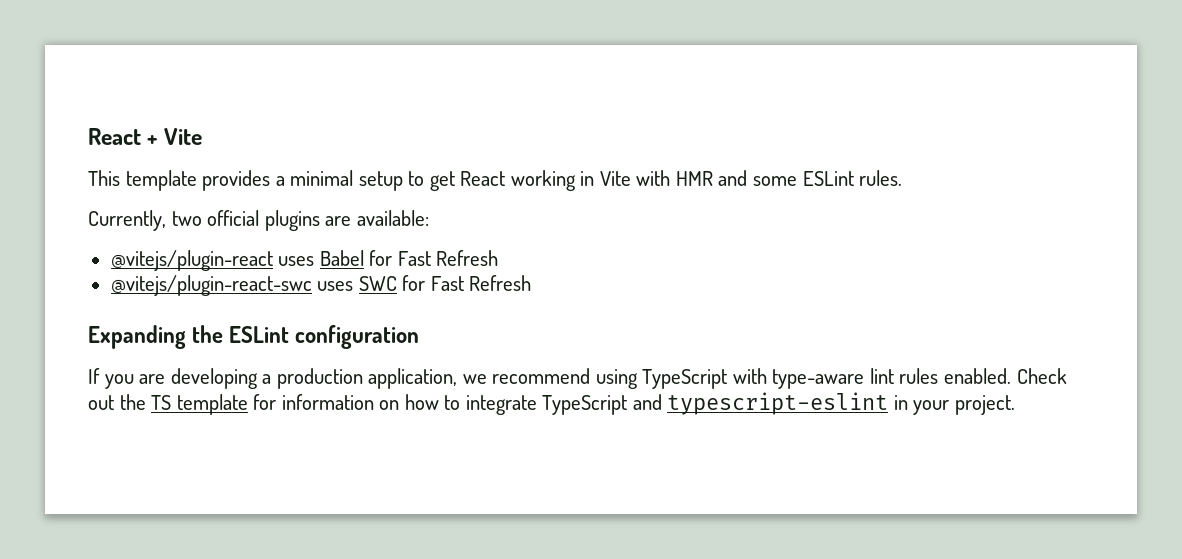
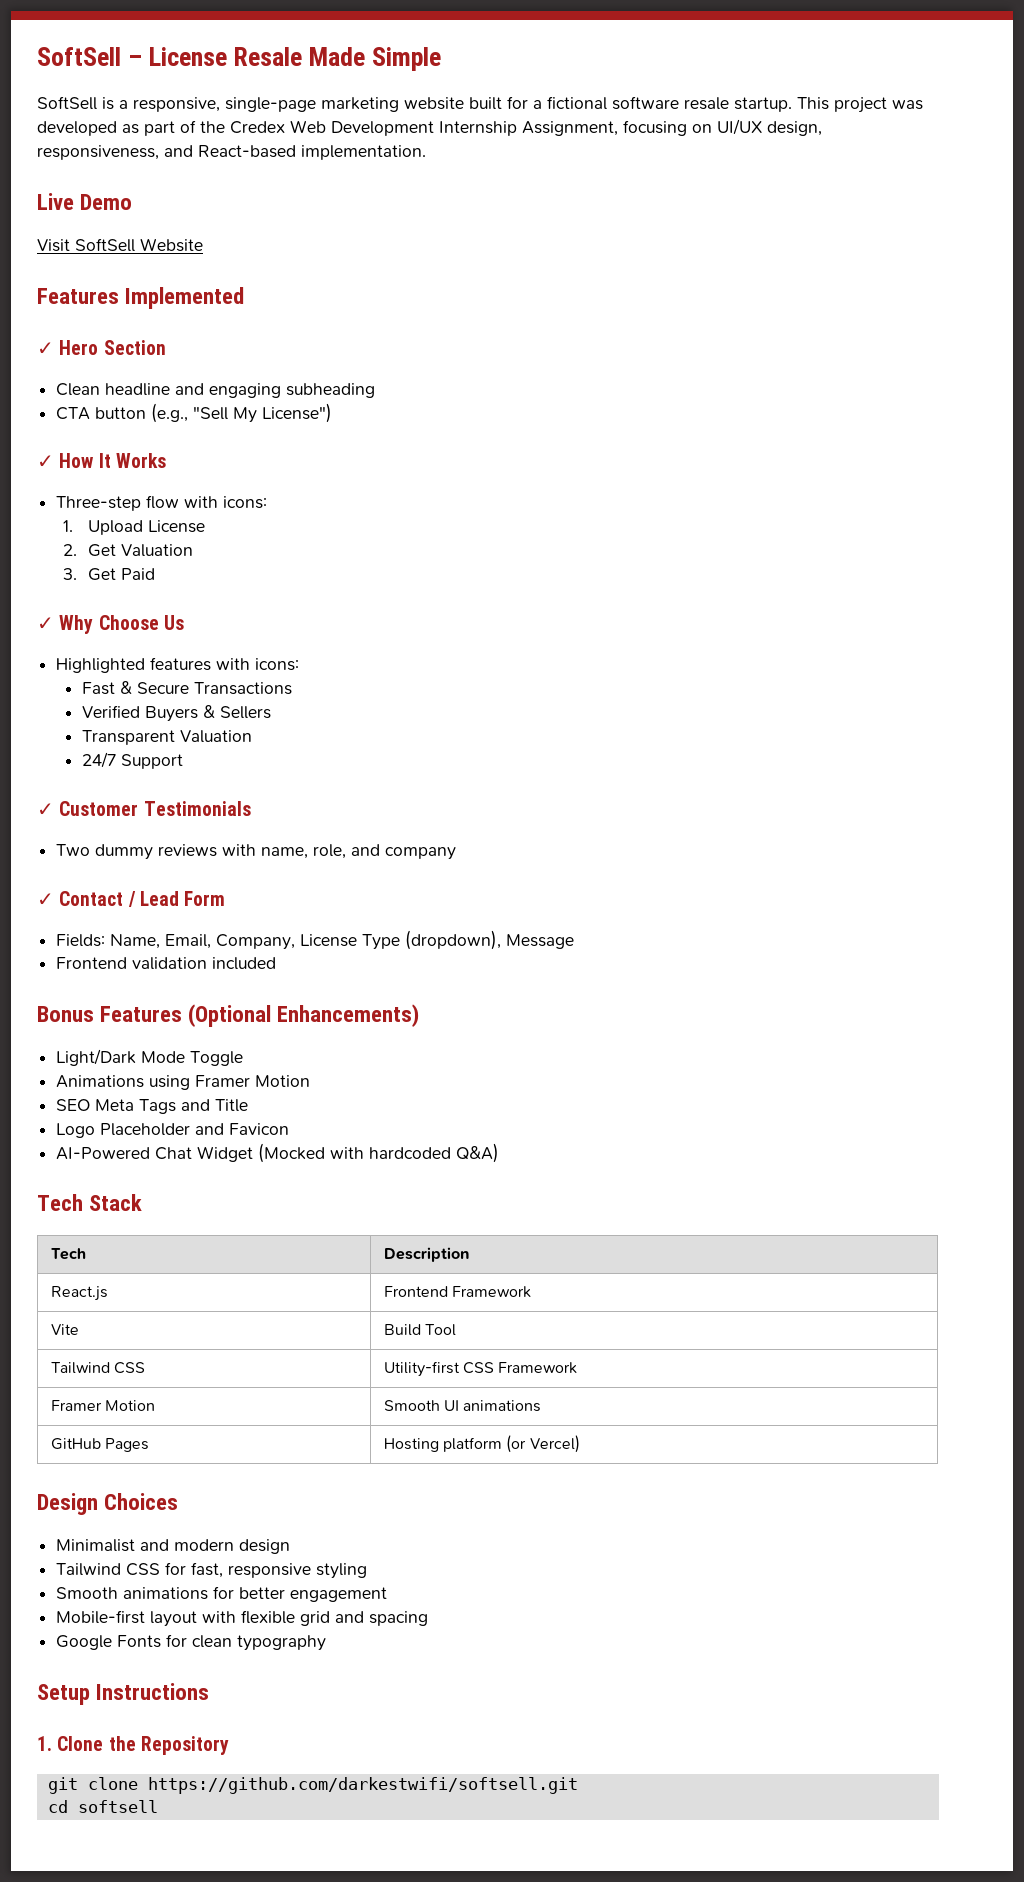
- React + Vite
- This template provides a minimal setup to get React working in Vite with HMR and some ESLint rules.
- Currently, two official plugins are available:
- @vitejs/plugin-react uses Babel for Fast Refresh
- @vitejs/plugin-react-swc uses SWC for Fast Refresh
- Expanding the ESLint configuration
- If you are developing a production application, we recommend using TypeScript with type-aware lint rules enabled. Check out the TS template for information on how to integrate TypeScript and typescript-eslint in your project.
+ SoftSell – License Resale Made Simple
+ SoftSell is a responsive, single-page marketing website built for a fictional software resale startup. This project was developed as part of the Credex Web Development Internship Assignment, focusing on UI/UX design, responsiveness, and React-based implementation.
+ Live Demo
+ Visit SoftSell Website
+ Features Implemented
+ ✓ Hero Section
+ Clean headline and engaging subheading
+ CTA button (e.g., "Sell My License")
+ ✓ How It Works
+ Three-step flow with icons:
+ 1. Upload License
+ 2. Get Valuation
+ 3. Get Paid
+ ✓ Why Choose Us
+ Highlighted features with icons:
+ Fast & Secure Transactions
+ Verified Buyers & Sellers
+ Transparent Valuation
+ 24/7 Support
+ ✓ Customer Testimonials
+ Two dummy reviews with name, role, and company
+ ✓ Contact / Lead Form
+ Fields: Name, Email, Company, License Type (dropdown), Message
+ Frontend validation included
+ Bonus Features (Optional Enhancements)
+ Light/Dark Mode Toggle
+ Animations using Framer Motion
+ SEO Meta Tags and Title
+ Logo Placeholder and Favicon
+ AI-Powered Chat Widget (Mocked with hardcoded Q&A)
+ Tech Stack
+ Tech | Description
+ React.js | Frontend Framework
+ Vite | Build Tool
+ Tailwind CSS | Utility-first CSS Framework
+ Framer Motion | Smooth UI animations
+ GitHub Pages | Hosting platform (or Vercel)
+ Design Choices
+ Minimalist and modern design
+ Tailwind CSS for fast, responsive styling
+ Smooth animations for better engagement
+ Mobile-first layout with flexible grid and spacing
+ Google Fonts for clean typography
+ Setup Instructions
+ 1. Clone the Repository
+ git clone https://github.com/darkestwifi/softsell.git
+ cd softsell

